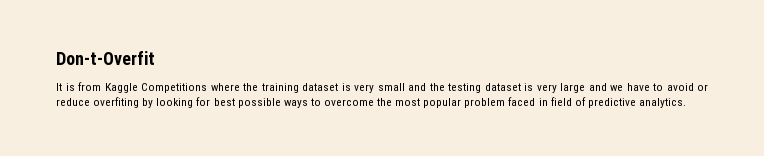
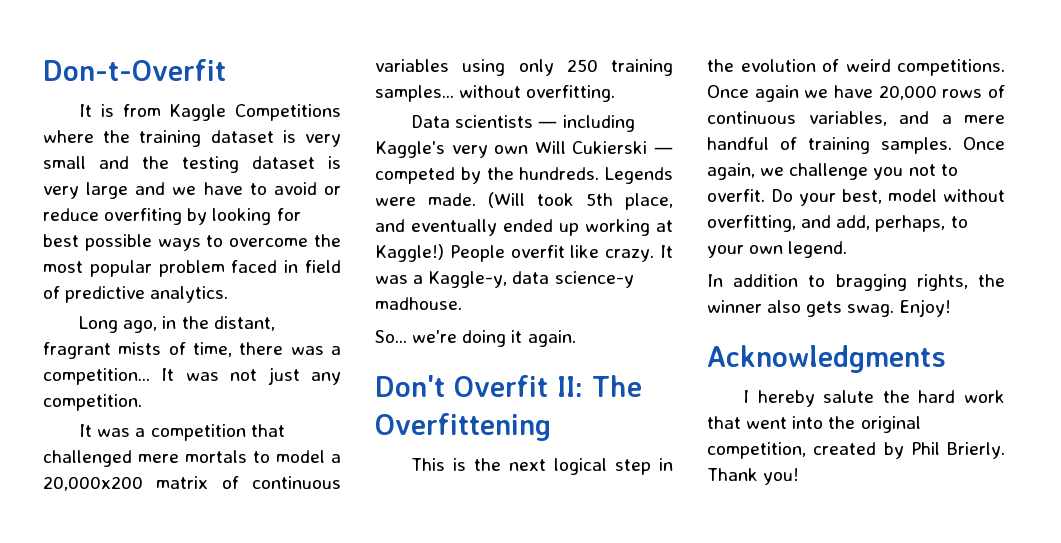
+ Long ago, in the distant, fragrant mists of time, there was a competition... It was not just any competition.
+ It was a competition that challenged mere mortals to model a 20,000x200 matrix of continuous variables using only 250 training samples... without overfitting.
+ Data scientists ― including Kaggle's very own Will Cukierski ― competed by the hundreds. Legends were made. (Will took 5th place, and eventually ended up working at Kaggle!) People overfit like crazy. It was a Kaggle-y, data science-y madhouse.
+ So... we're doing it again.
+ Don't Overfit II: The Overfittening
+ This is the next logical step in the evolution of weird competitions. Once again we have 20,000 rows of continuous variables, and a mere handful of training samples. Once again, we challenge you not to overfit. Do your best, model without overfitting, and add, perhaps, to your own legend.
+ In addition to bragging rights, the winner also gets swag. Enjoy!
+ Acknowledgments
+ I hereby salute the hard work that went into the original competition, created by Phil Brierly. Thank you!

